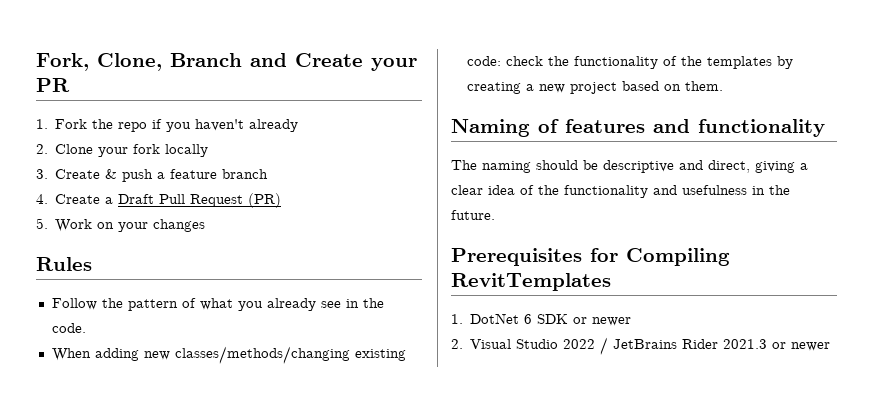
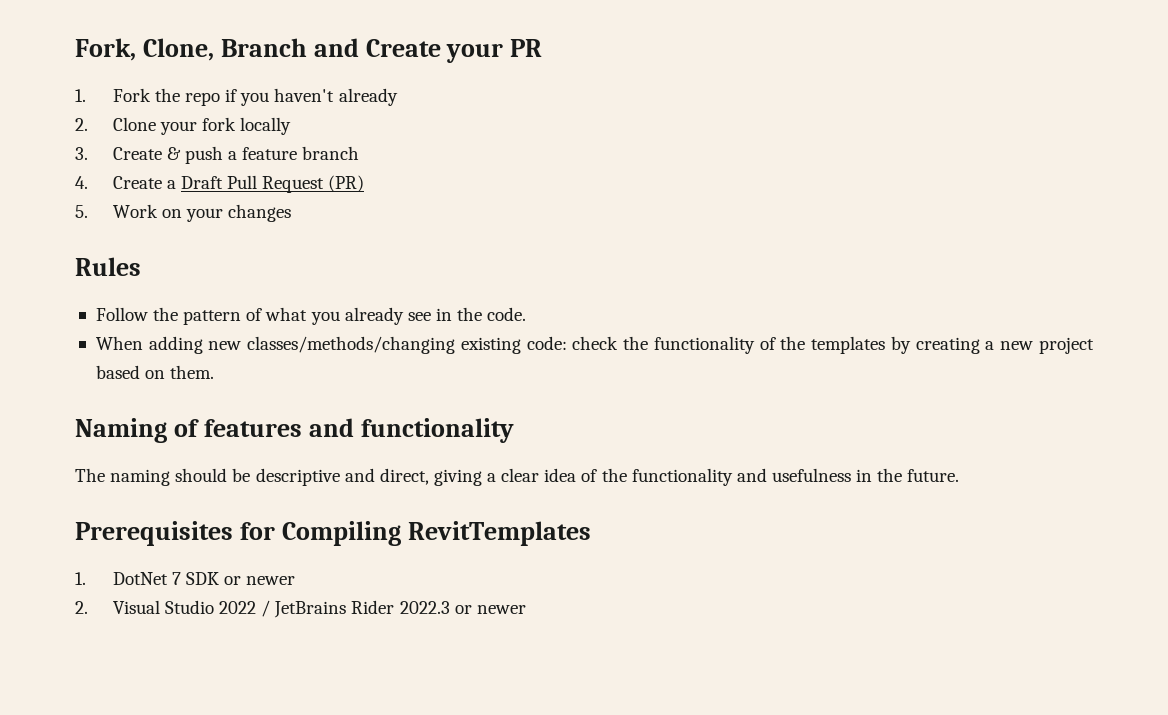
- 1. DotNet 6 SDK or newer
+ 1. DotNet 7 SDK or newer
- 2. Visual Studio 2022 / JetBrains Rider 2021.3 or newer
+ 2. Visual Studio 2022 / JetBrains Rider 2022.3 or newer

